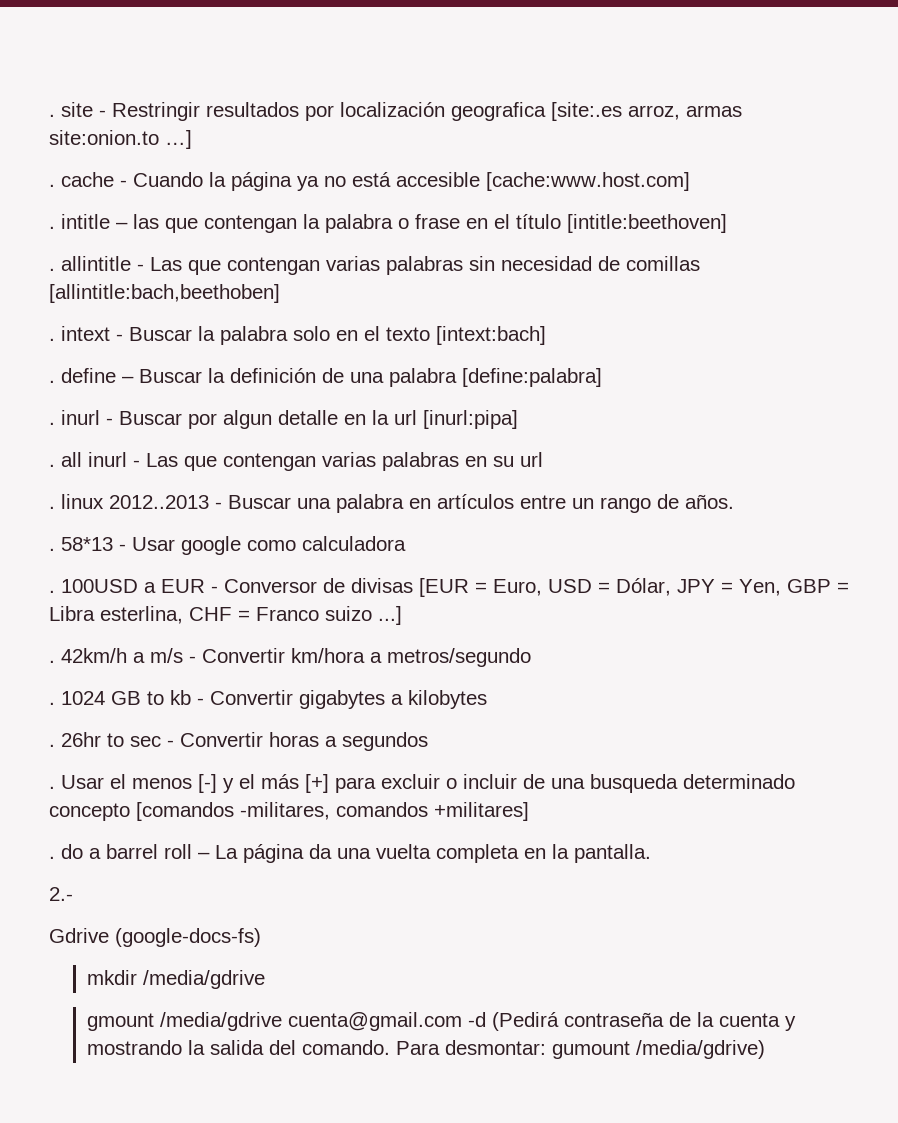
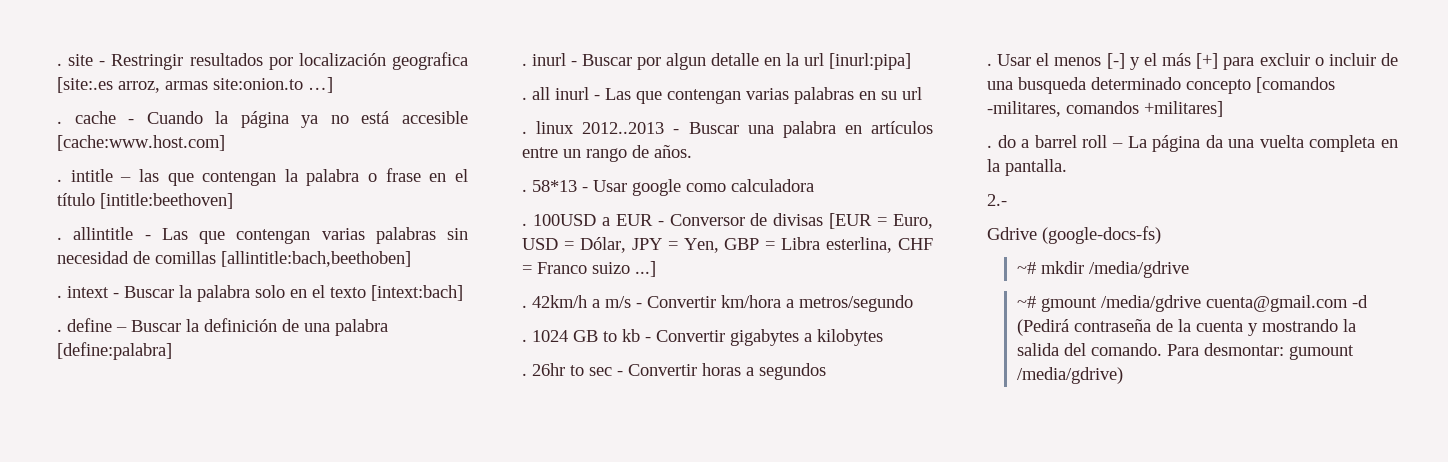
- mkdir /media/gdrive
+ ~# mkdir /media/gdrive
- gmount /media/gdrive cuenta@gmail.com -d (Pedirá contraseña de la cuenta y mostrando la salida del comando.
+ ~# gmount /media/gdrive cuenta@gmail.com -d (Pedirá contraseña de la cuenta y mostrando la salida del comando.

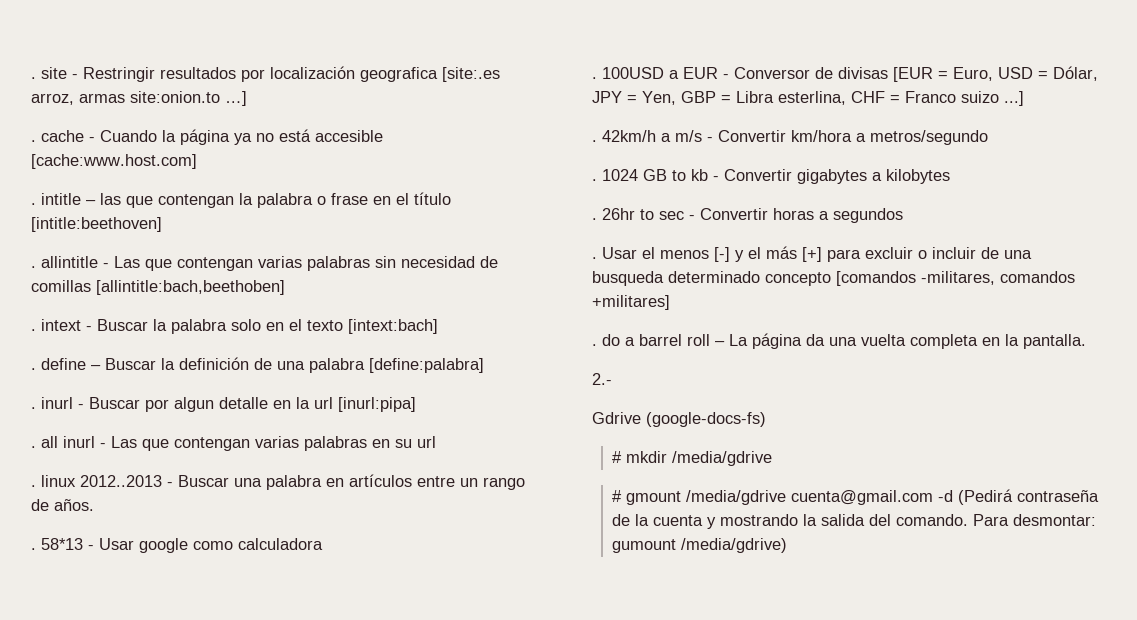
- ~# mkdir /media/gdrive
+ # mkdir /media/gdrive
- ~# gmount /media/gdrive cuenta@gmail.com -d (Pedirá contraseña de la cuenta y mostrando la salida del comando.
+ # gmount /media/gdrive cuenta@gmail.com -d (Pedirá contraseña de la cuenta y mostrando la salida del comando.

